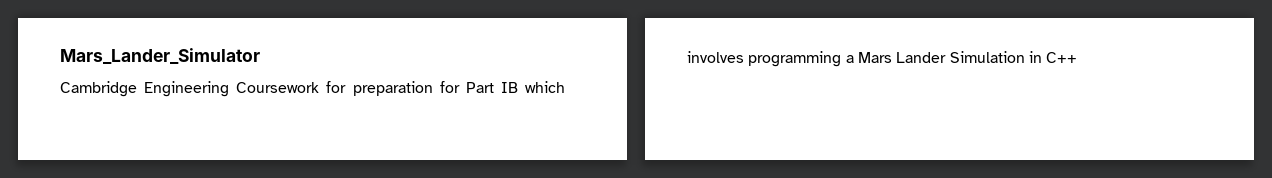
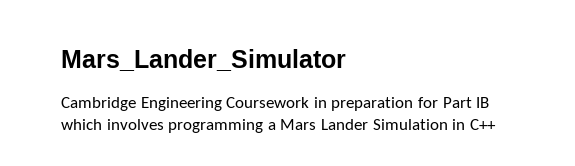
- Cambridge Engineering Coursework for preparation for Part IB which involves programming a Mars Lander Simulation in C++
+ Cambridge Engineering Coursework in preparation for Part IB which involves programming a Mars Lander Simulation in C++

